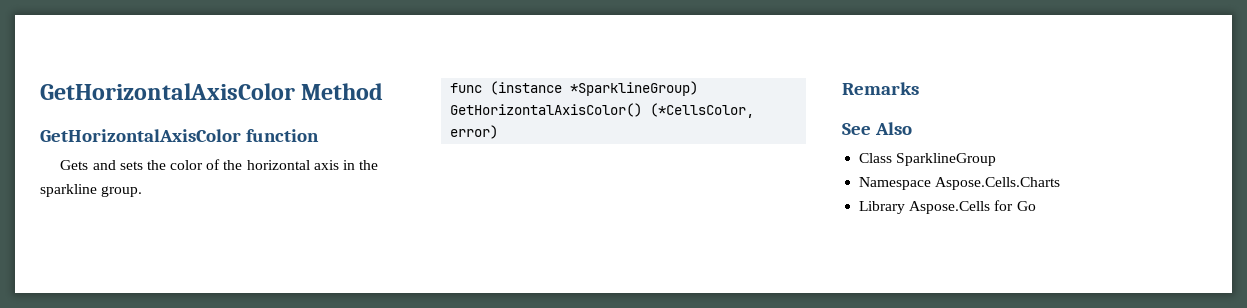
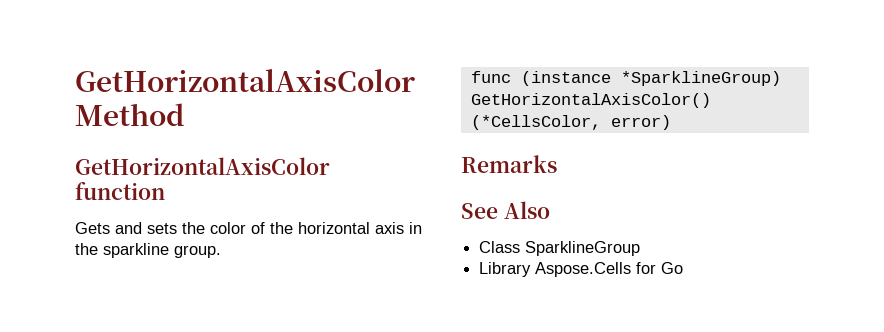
- Namespace Aspose.Cells.Charts

